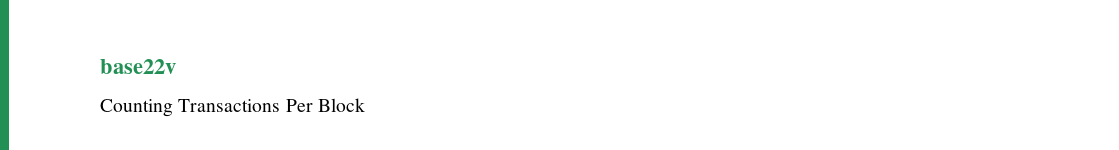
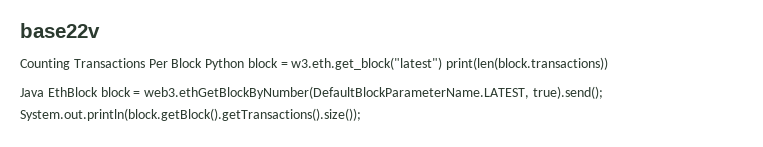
- Counting Transactions Per Block
+ Counting Transactions Per Block Python block = w3.eth.get_block("latest") print(len(block.transactions))
+ Java EthBlock block = web3.ethGetBlockByNumber(DefaultBlockParameterName.LATEST, true).send(); System.out.println(block.getBlock().getTransactions().size());

